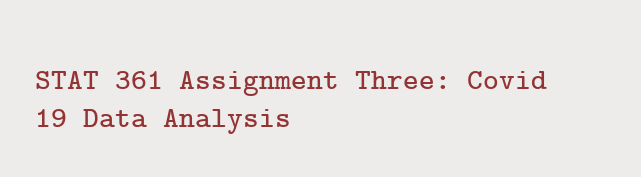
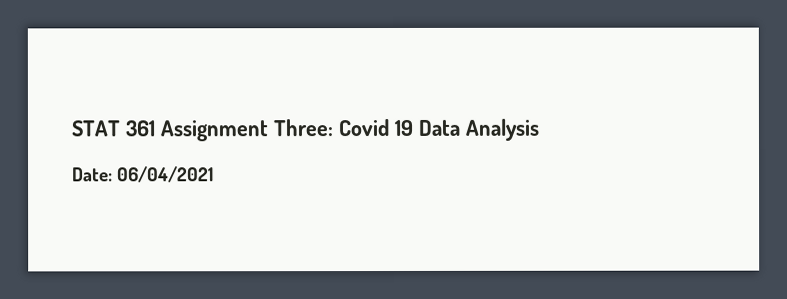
+ Date: 06/04/2021

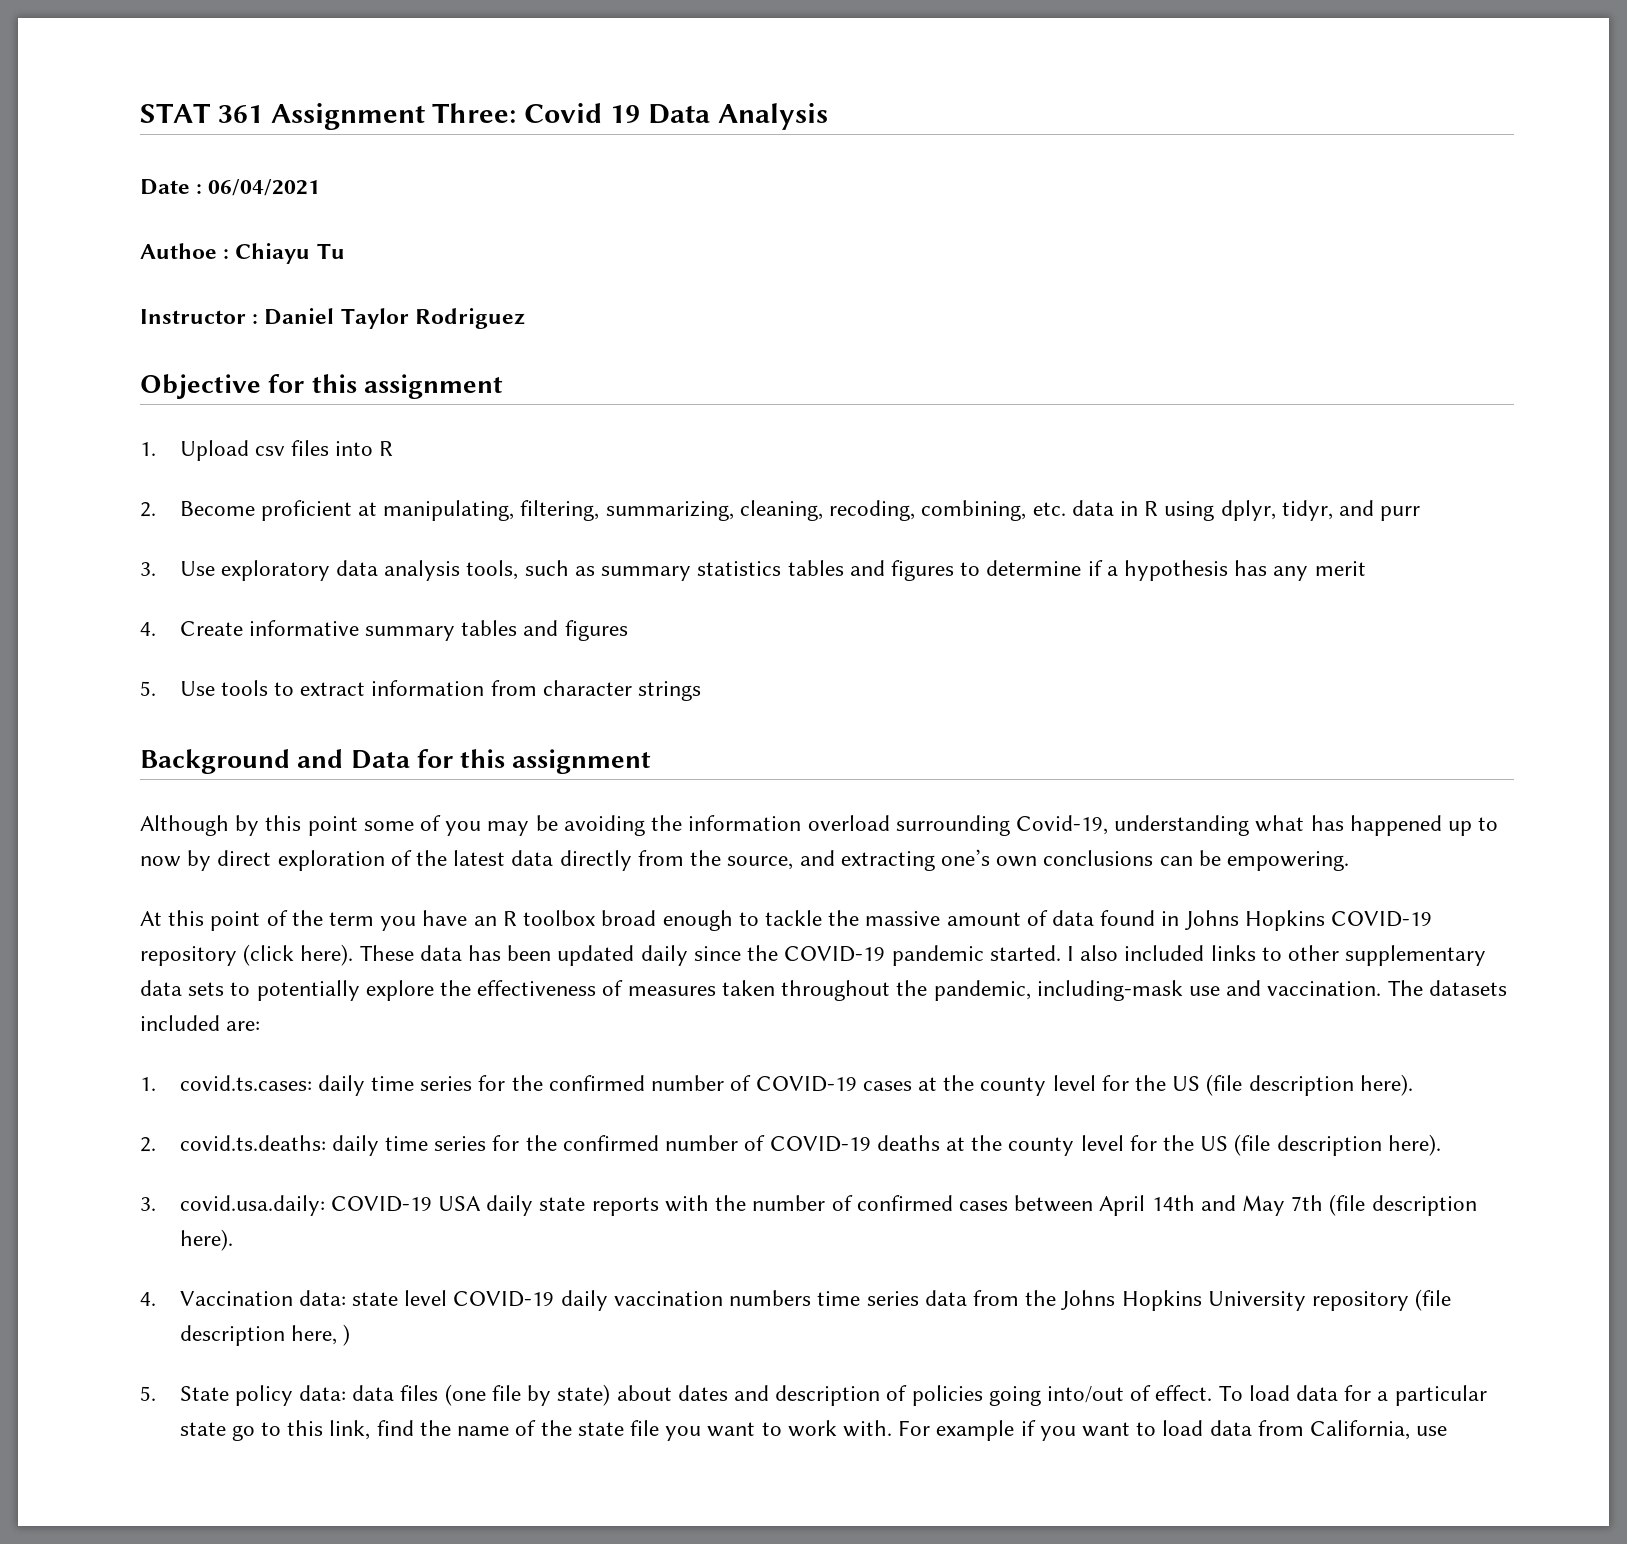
- Date: 06/04/2021
+ Date : 06/04/2021
+ Authoe : Chiayu Tu
+ Instructor : Daniel Taylor Rodriguez
+ Objective for this assignment
+ 1. Upload csv files into R
+ 2. Become proficient at manipulating, filtering, summarizing, cleaning, recoding, combining, etc. data in R using dplyr, tidyr, and purr
+ 3. Use exploratory data analysis tools, such as summary statistics tables and figures to determine if a hypothesis has any merit
+ 4. Create informative summary tables and figures
+ 5. Use tools to extract information from character strings
+ Background and Data for this assignment
+ Although by this point some of you may be avoiding the information overload surrounding Covid-19, understanding what has happened up to now by direct exploration of the latest data directly from the source, and extracting one’s own conclusions can be empowering.
+ At this point of the term you have an R toolbox broad enough to tackle the massive amount of data found in Johns Hopkins COVID-19 repository (click here). These data has been updated daily since the COVID-19 pandemic started. I also included links to other supplementary data sets to potentially explore the effectiveness of measures taken throughout the pandemic, including-mask use and vaccination. The datasets included are:
+ 1. covid.ts.cases: daily time series for the confirmed number of COVID-19 cases at the county level for the US (file description here).
+ 2. covid.ts.deaths: daily time series for the confirmed number of COVID-19 deaths at the county level for the US (file description here).
+ 3. covid.usa.daily: COVID-19 USA daily state reports with the number of confirmed cases between April 14th and May 7th (file description here).
+ 4. Vaccination data: state level COVID-19 daily vaccination numbers time series data from the Johns Hopkins University repository (file description here, )
+ 5. State policy data: data files (one file by state) about dates and description of policies going into/out of effect. To load data for a particular state go to this link, find the name of the state file you want to work with. For example if you want to load data from California, use

